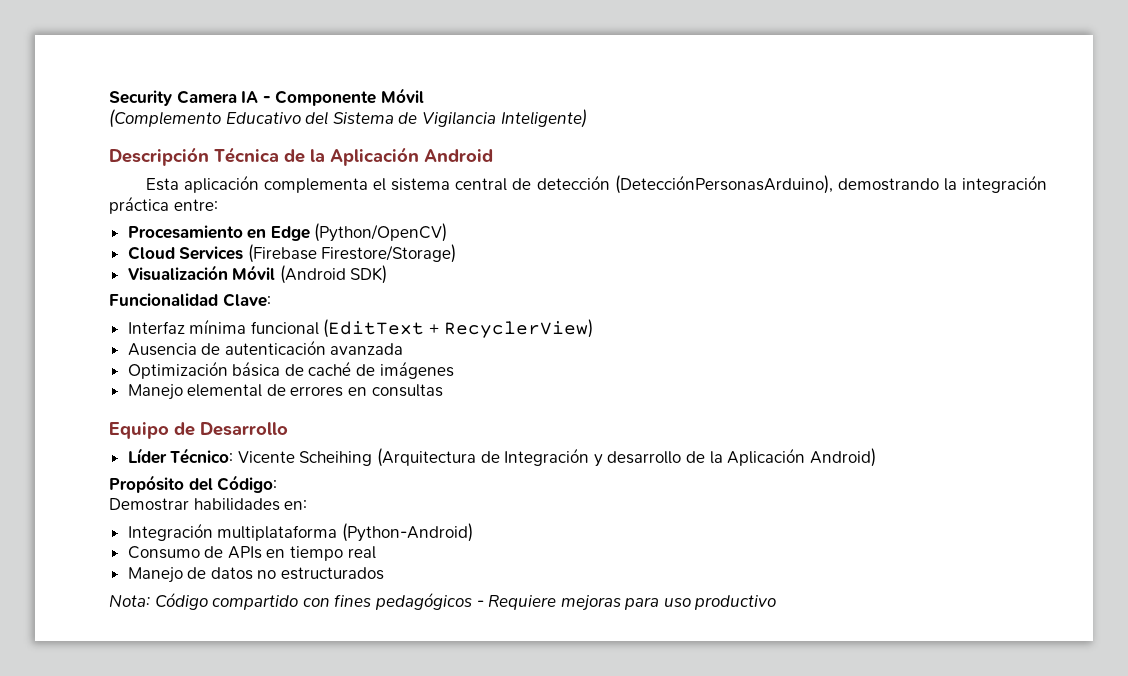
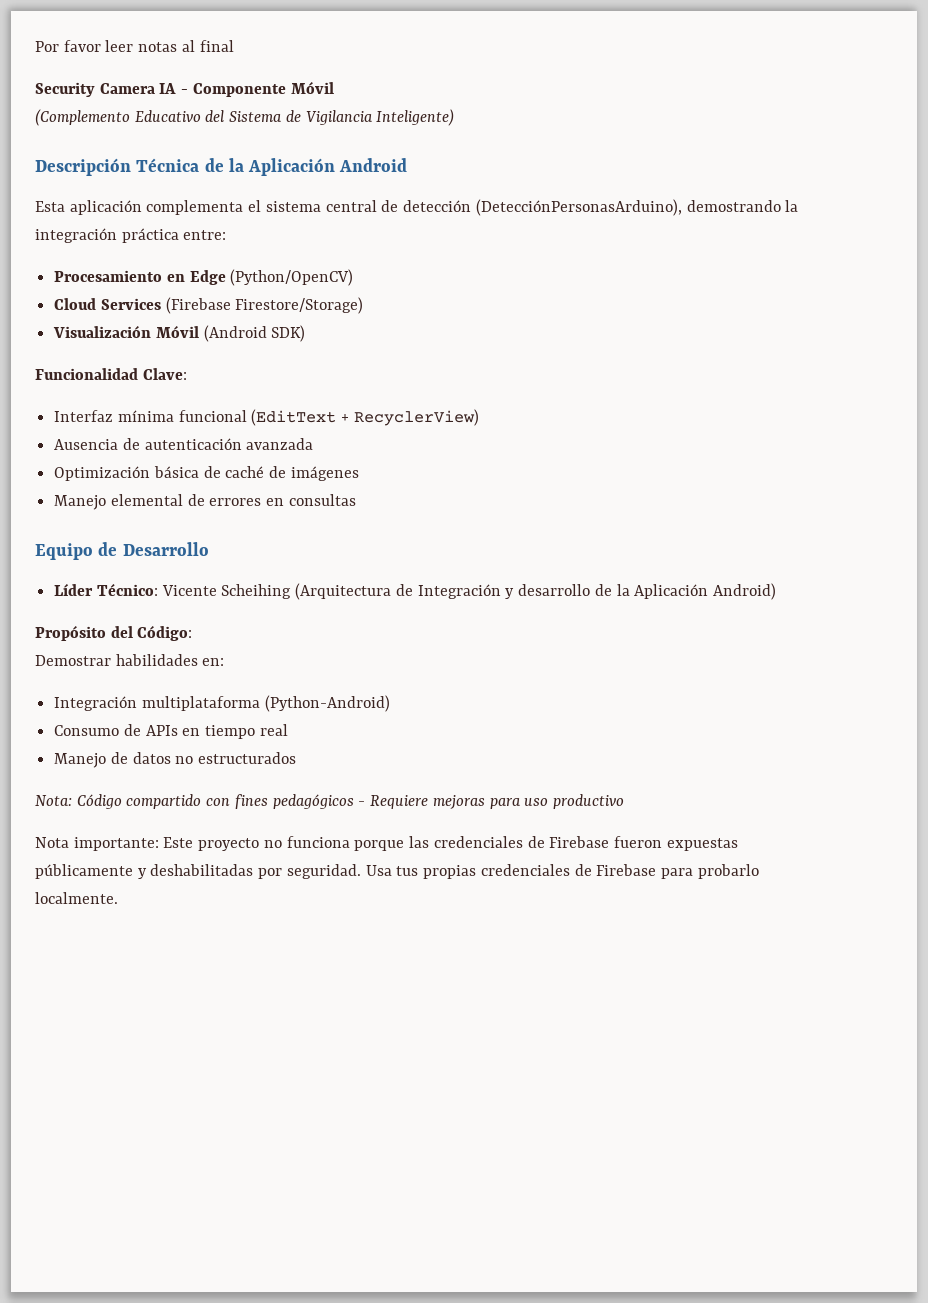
+ Por favor leer notas al final
+ Nota importante: Este proyecto no funciona porque las credenciales de Firebase fueron expuestas públicamente y deshabilitadas por seguridad. Usa tus propias credenciales de Firebase para probarlo localmente.

